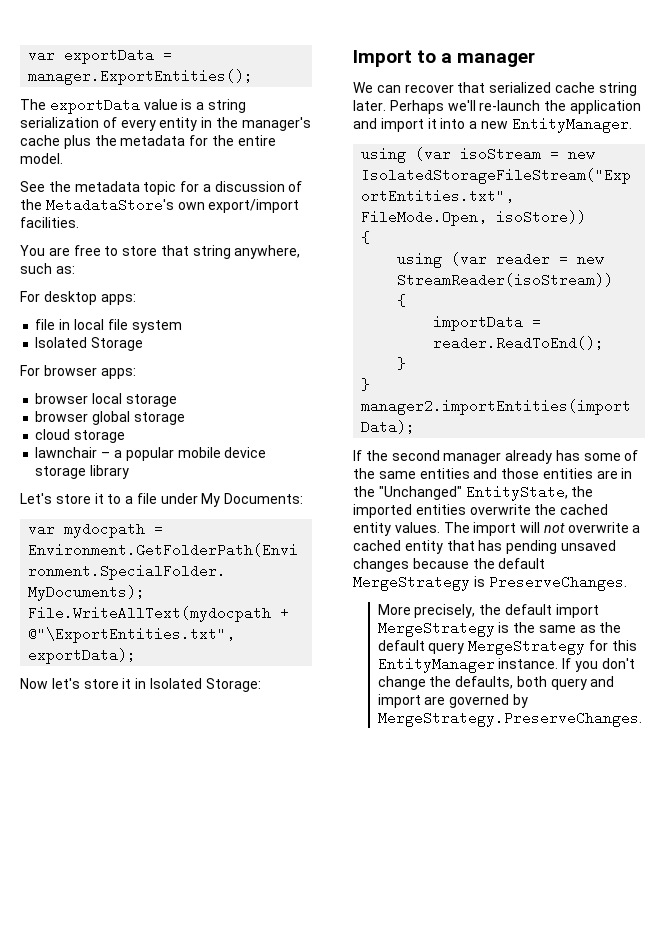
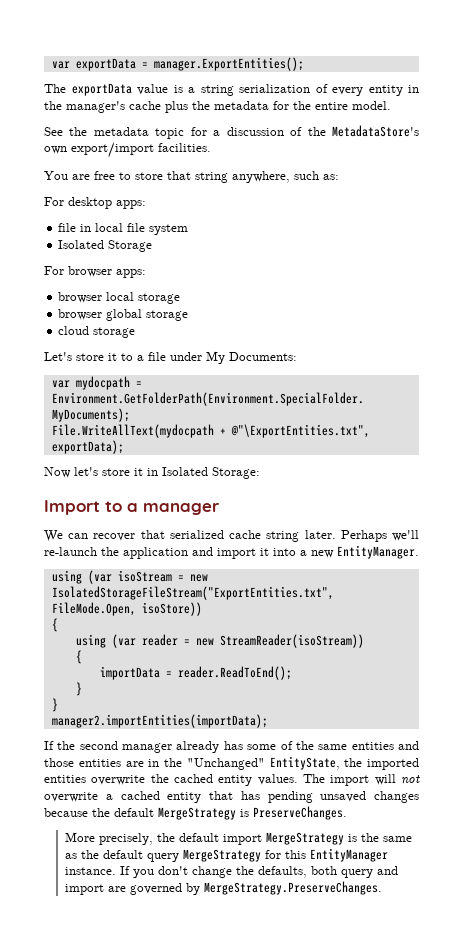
- lawnchair – a popular mobile device storage library

